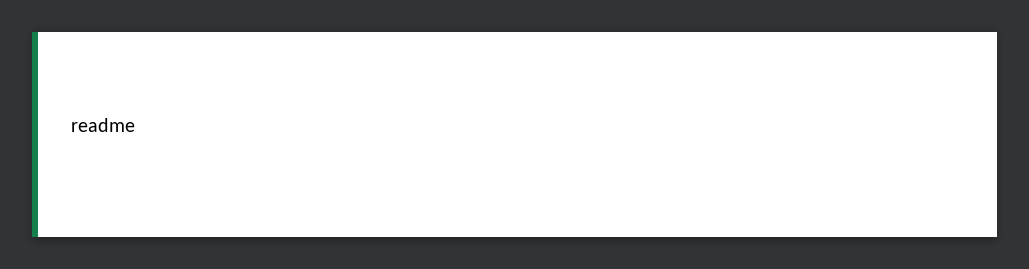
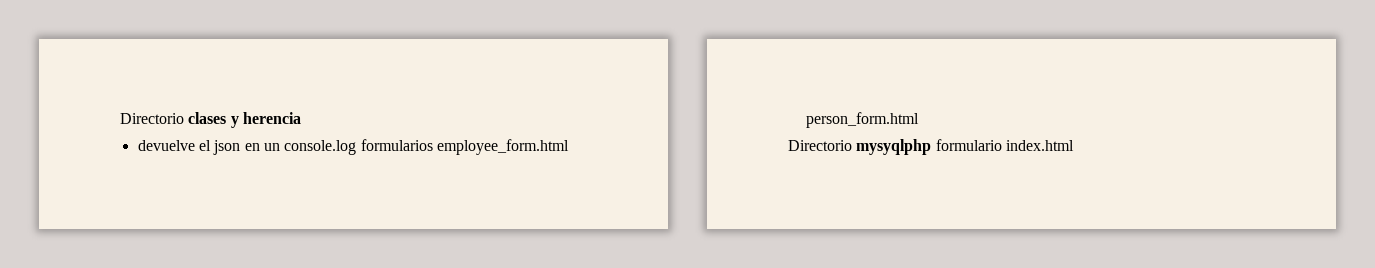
- readme
+ Directorio clases y herencia
+ devuelve el json en un console.log formularios employee_form.html person_form.html
+ Directorio mysyqlphp formulario index.html

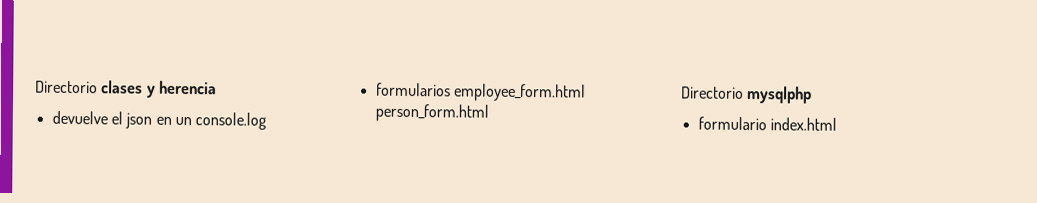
- devuelve el json en un console.log formularios employee_form.html person_form.html
+ devuelve el json en un console.log
+ formularios employee_form.html person_form.html
- Directorio mysyqlphp formulario index.html
+ Directorio mysqlphp
+ formulario index.html

